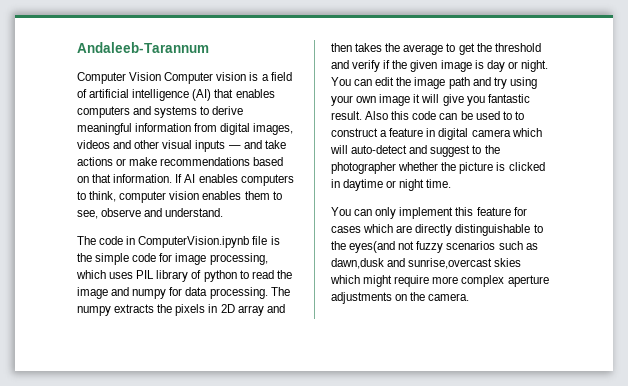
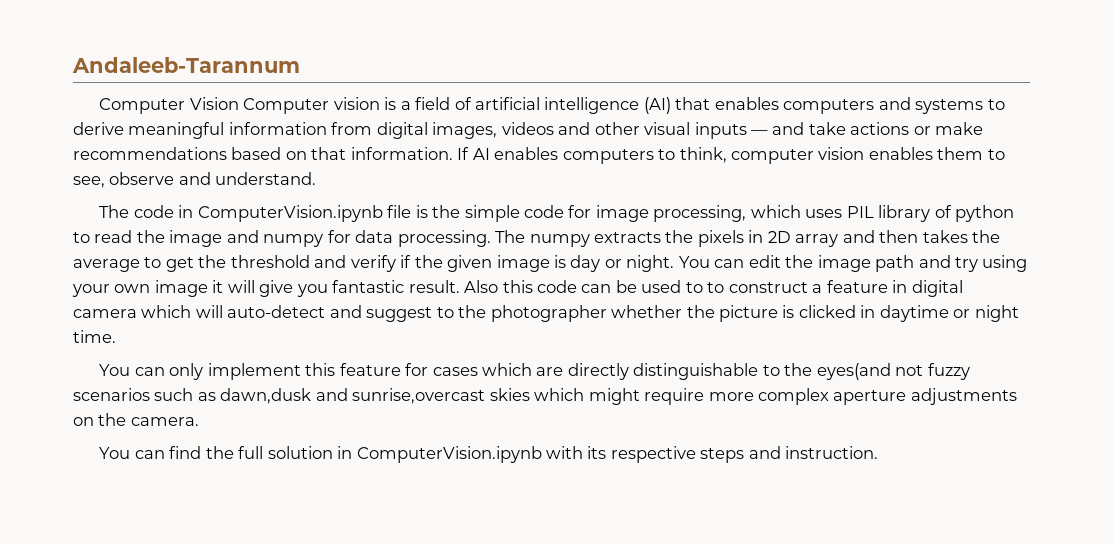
+ You can find the full solution in ComputerVision.ipynb with its respective steps and instruction.

